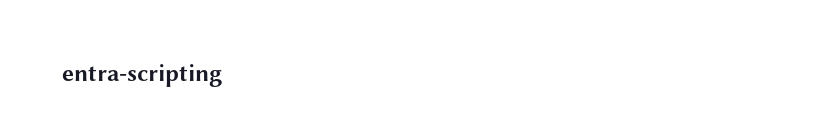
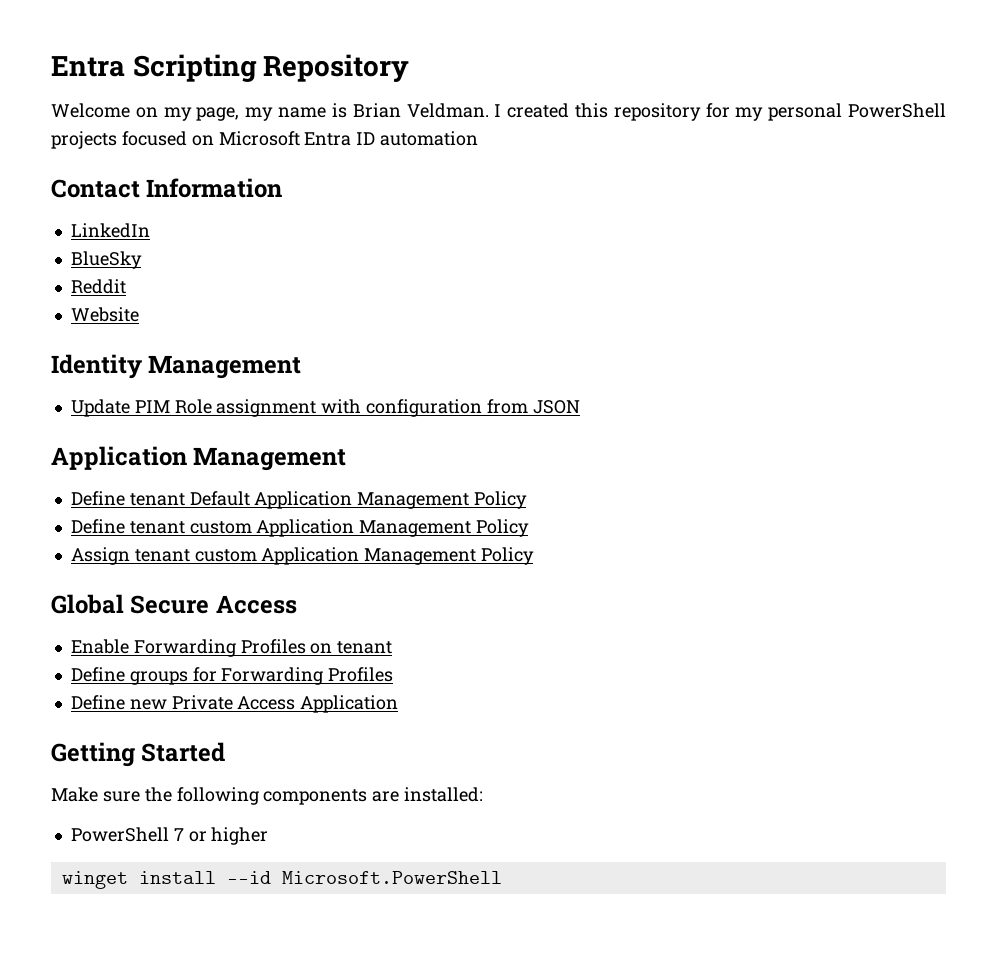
- entra-scripting
+ Entra Scripting Repository
+ Welcome on my page, my name is Brian Veldman. I created this repository for my personal PowerShell projects focused on Microsoft Entra ID automation
+ Contact Information
+ LinkedIn
+ BlueSky
+ Reddit
+ Website
+ Identity Management
+ Update PIM Role assignment with configuration from JSON
+ Application Management
+ Define tenant Default Application Management Policy
+ Define tenant custom Application Management Policy
+ Assign tenant custom Application Management Policy
+ Global Secure Access
+ Enable Forwarding Profiles on tenant
+ Define groups for Forwarding Profiles
+ Define new Private Access Application
+ Getting Started
+ Make sure the following components are installed:
+ PowerShell 7 or higher
+ winget install --id Microsoft.PowerShell

